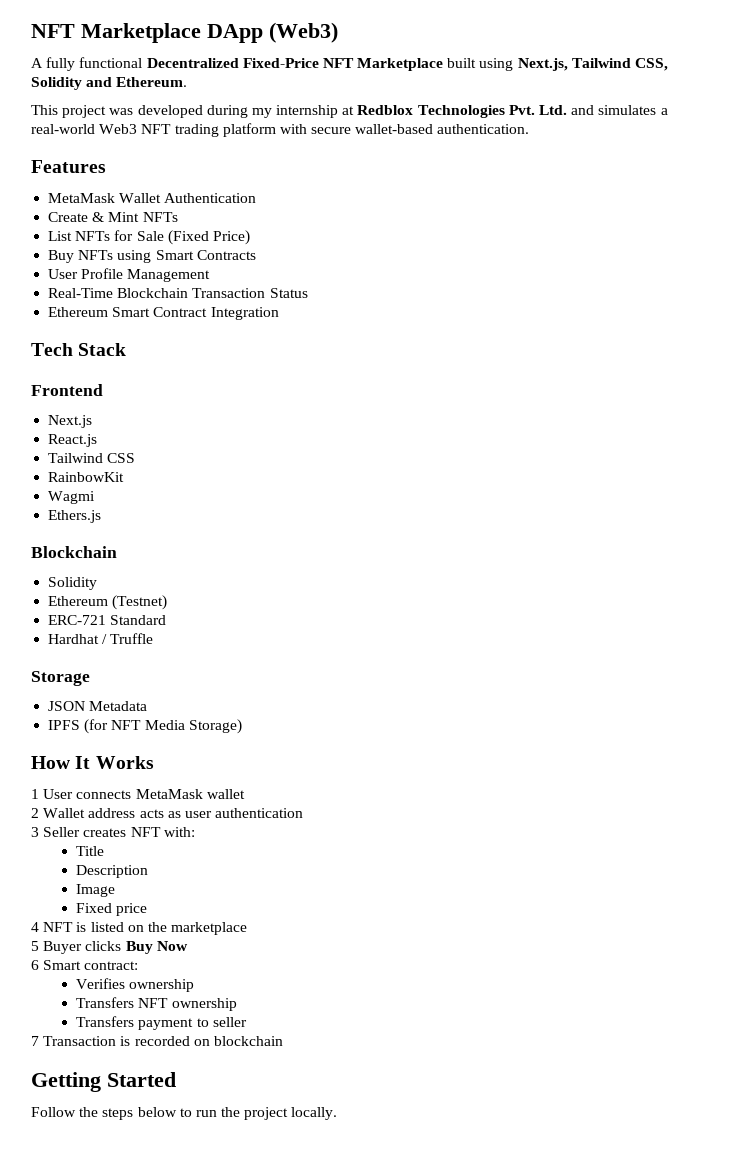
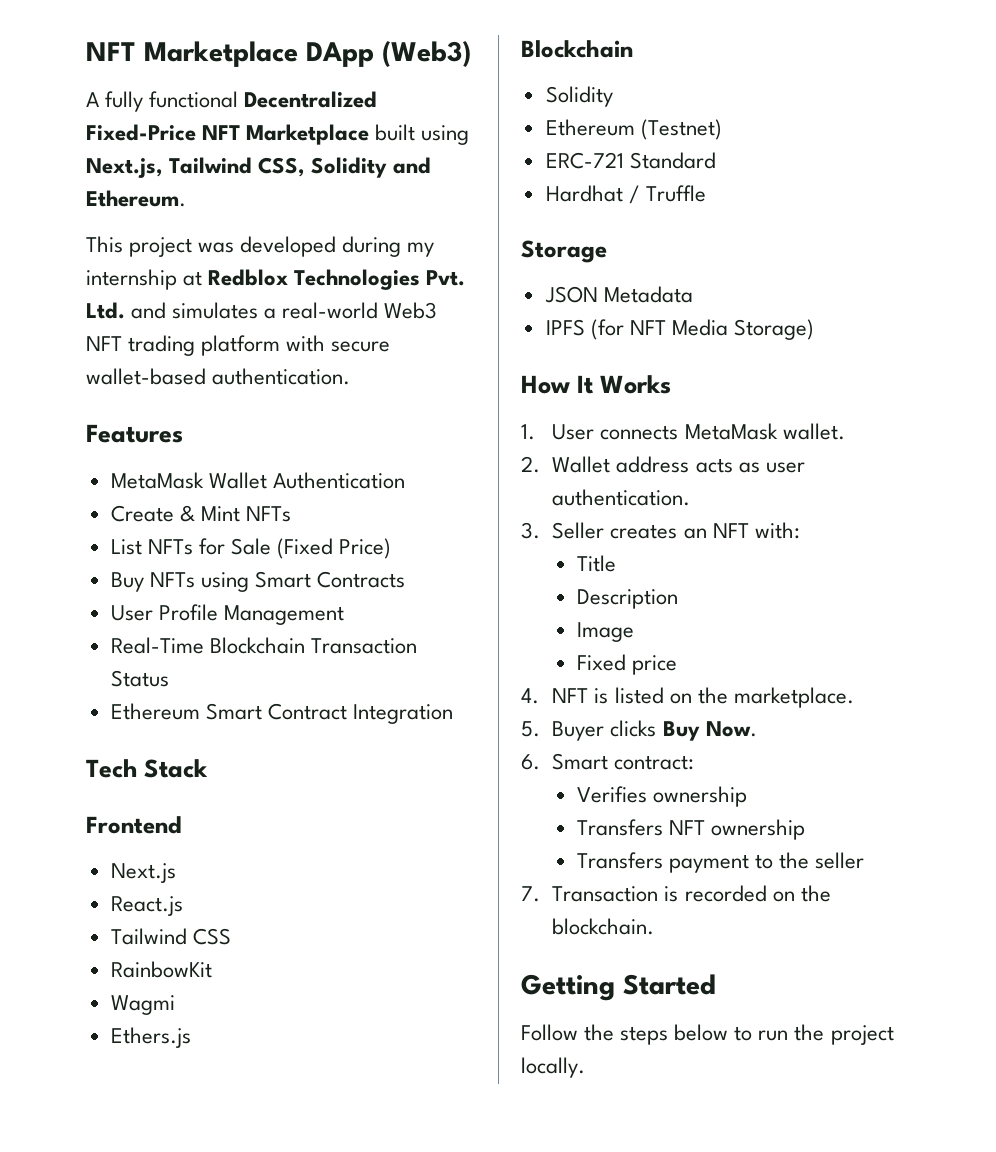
- 1 User connects MetaMask wallet
- 2 Wallet address acts as user authentication
- 3 Seller creates NFT with:
+ 1. User connects MetaMask wallet.
+ 2. Wallet address acts as user authentication.
+ 3. Seller creates an NFT with:
- 4 NFT is listed on the marketplace
- 5 Buyer clicks Buy Now
- 6 Smart contract:
+ 4. NFT is listed on the marketplace.
+ 5. Buyer clicks Buy Now.
+ 6. Smart contract:
- Transfers payment to seller
+ Transfers payment to the seller
- 7 Transaction is recorded on blockchain
+ 7. Transaction is recorded on the blockchain.

